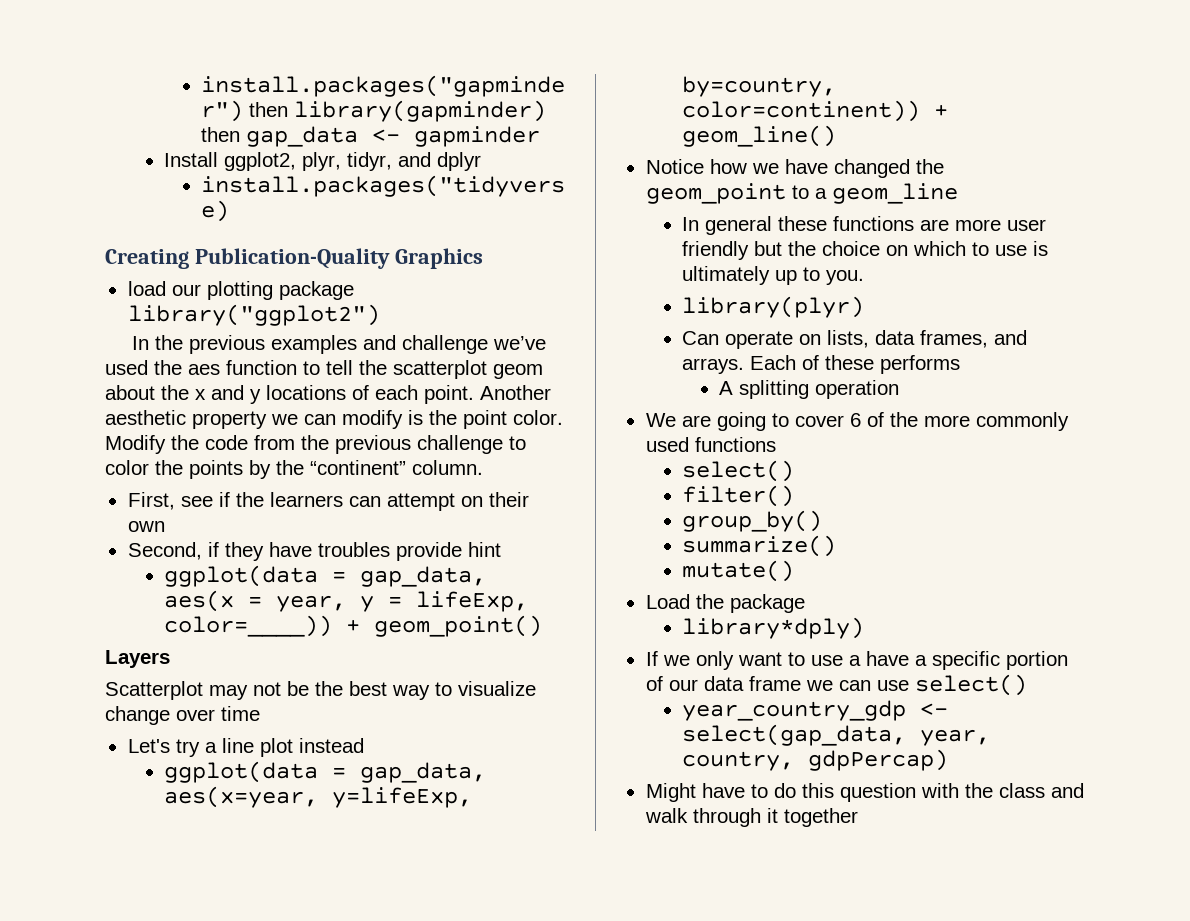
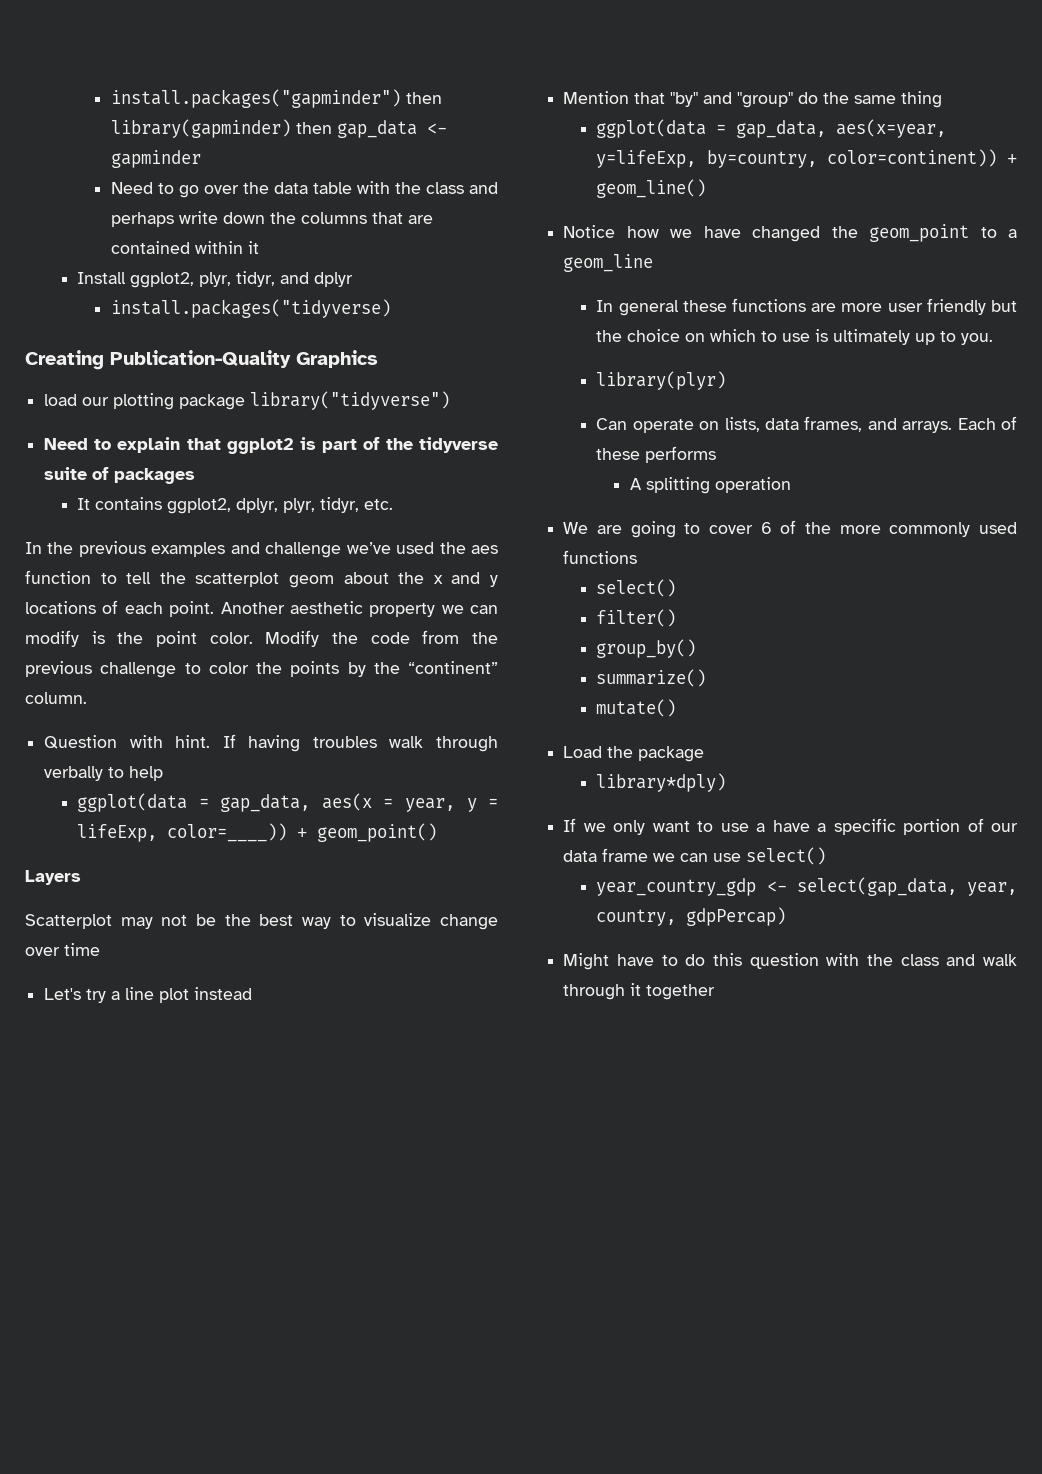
+ Need to go over the data table with the class and perhaps write down the columns that are contained within it
- load our plotting package library("ggplot2")
+ load our plotting package library("tidyverse")
+ Need to explain that ggplot2 is part of the tidyverse suite of packages
+ It contains ggplot2, dplyr, plyr, tidyr, etc.
- First, see if the learners can attempt on their own
- Second, if they have troubles provide hint
+ Question with hint. If having troubles walk through verbally to help
+ Mention that "by" and "group" do the same thing

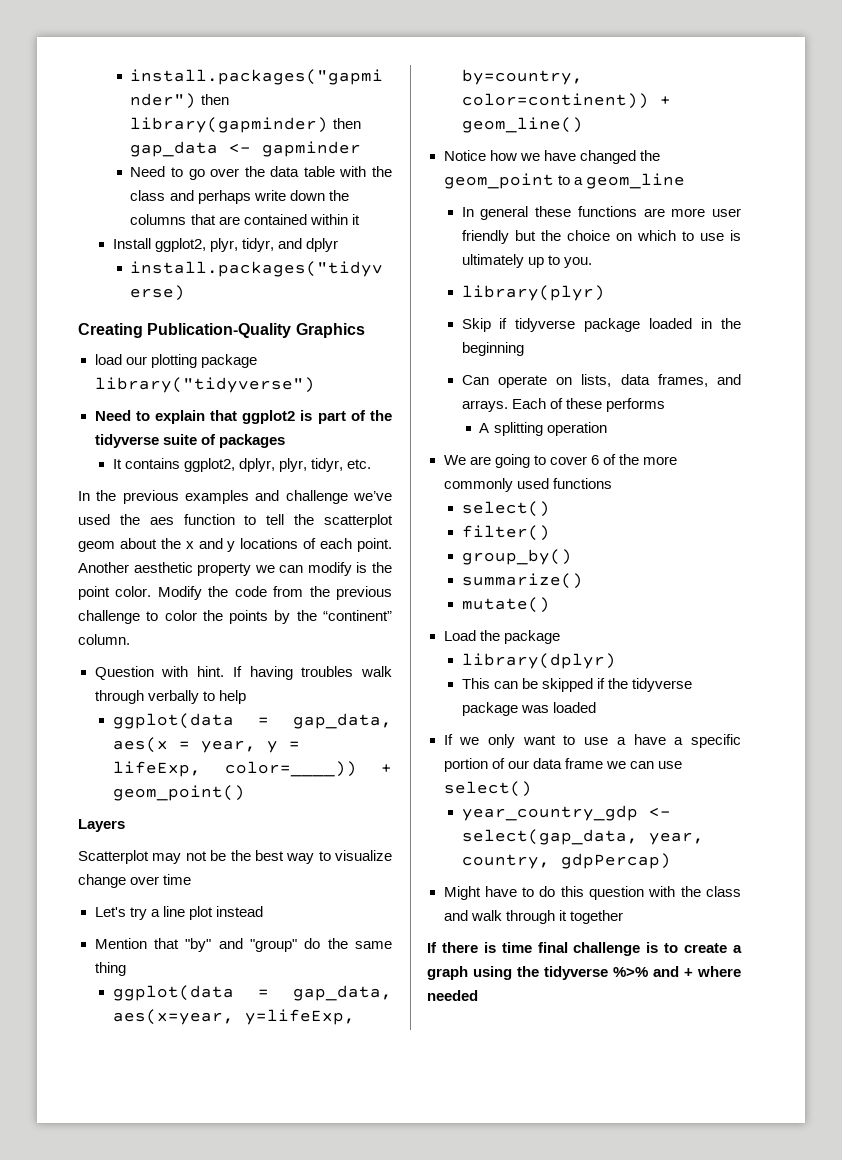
+ Skip if tidyverse package loaded in the beginning
- library*dply)
+ library(dplyr)
+ This can be skipped if the tidyverse package was loaded
+ If there is time final challenge is to create a graph using the tidyverse %>% and + where needed

